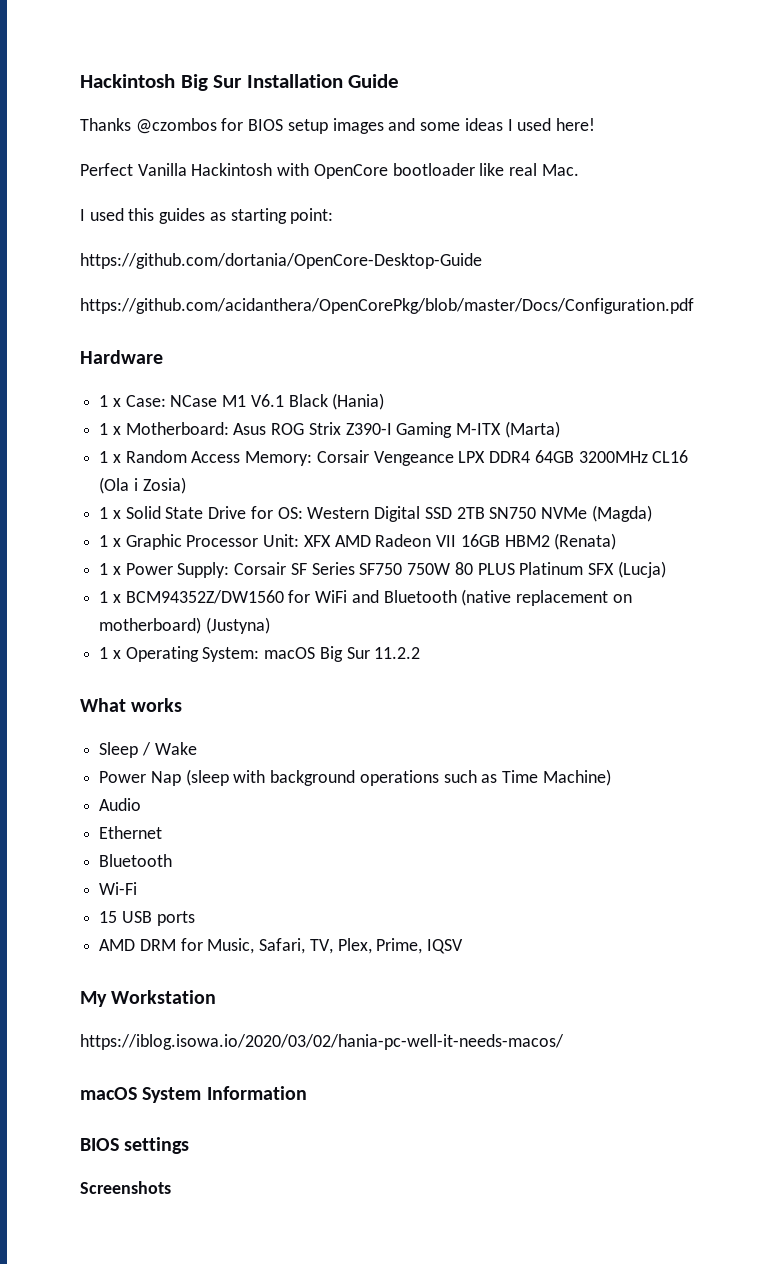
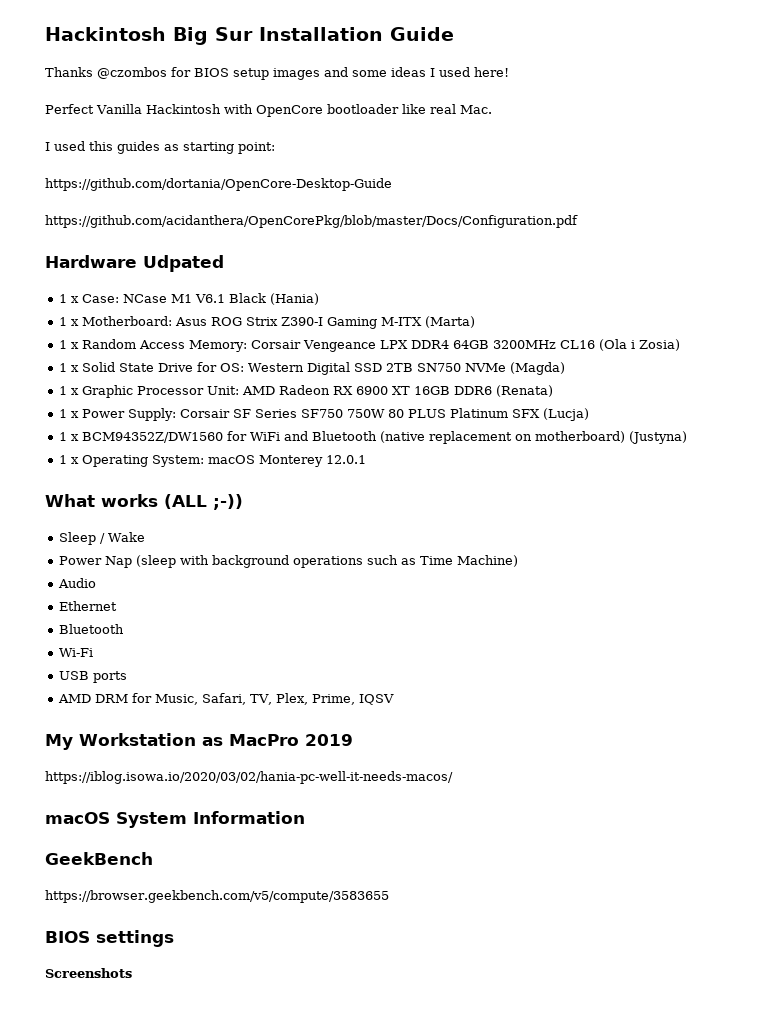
- Hardware
+ Hardware Udpated
- 1 x Graphic Processor Unit: XFX AMD Radeon VII 16GB HBM2 (Renata)
+ 1 x Graphic Processor Unit: AMD Radeon RX 6900 XT 16GB DDR6 (Renata)
- 1 x Operating System: macOS Big Sur 11.2.2
+ 1 x Operating System: macOS Monterey 12.0.1
- What works
+ What works (ALL ;-))
- 15 USB ports
+ USB ports
- My Workstation
+ My Workstation as MacPro 2019
+ GeekBench
+ https://browser.geekbench.com/v5/compute/3583655

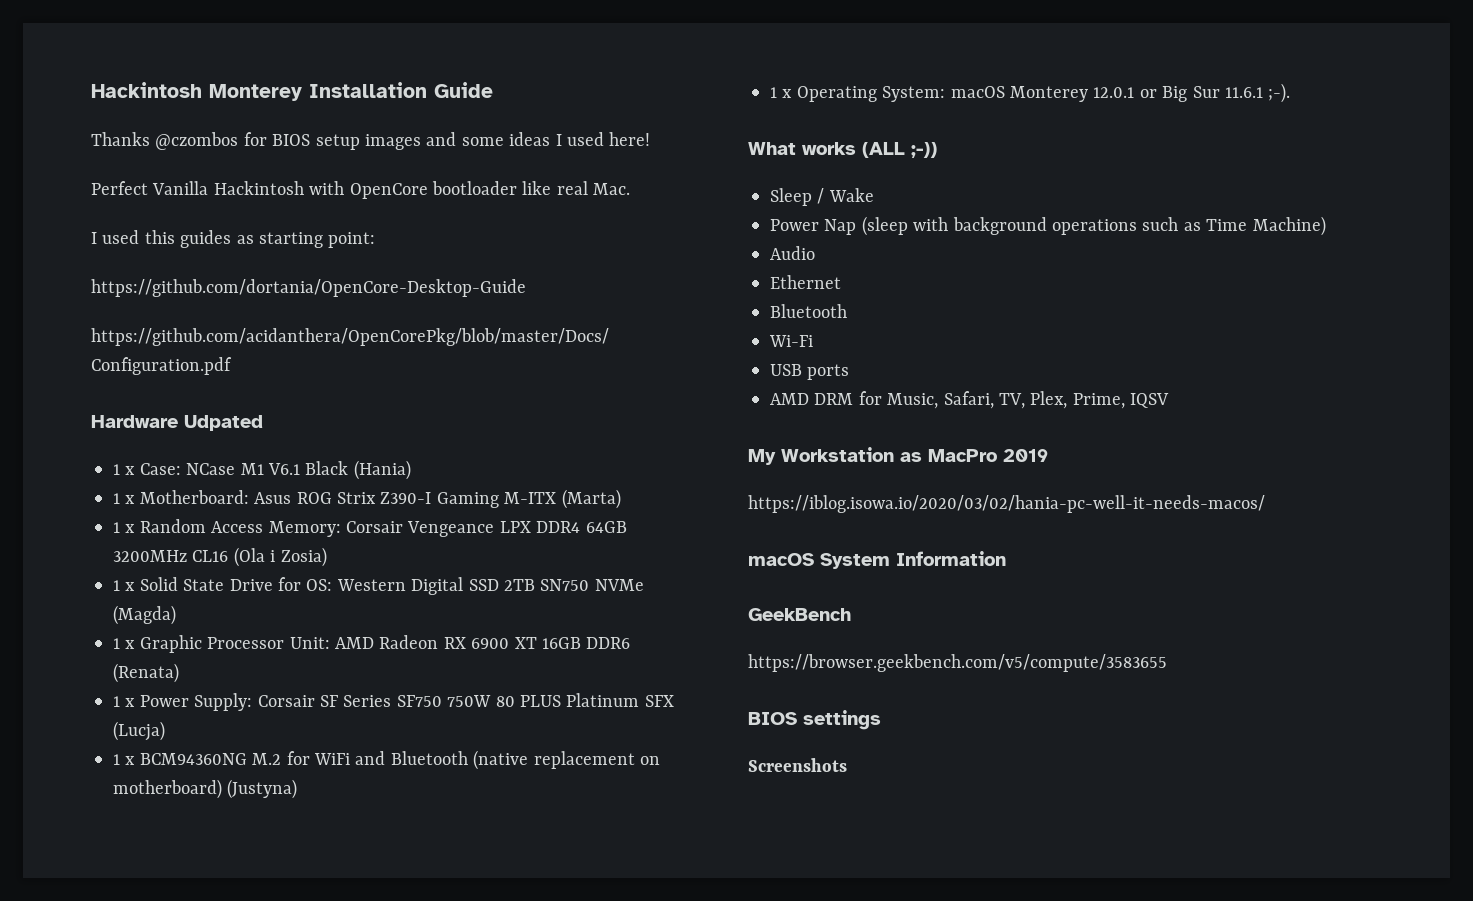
- Hackintosh Big Sur Installation Guide
+ Hackintosh Monterey Installation Guide
- 1 x BCM94352Z/DW1560 for WiFi and Bluetooth (native replacement on motherboard) (Justyna)
+ 1 x BCM94360NG M.2 for WiFi and Bluetooth (native replacement on motherboard) (Justyna)
- 1 x Operating System: macOS Monterey 12.0.1
+ 1 x Operating System: macOS Monterey 12.0.1 or Big Sur 11.6.1 ;-).

